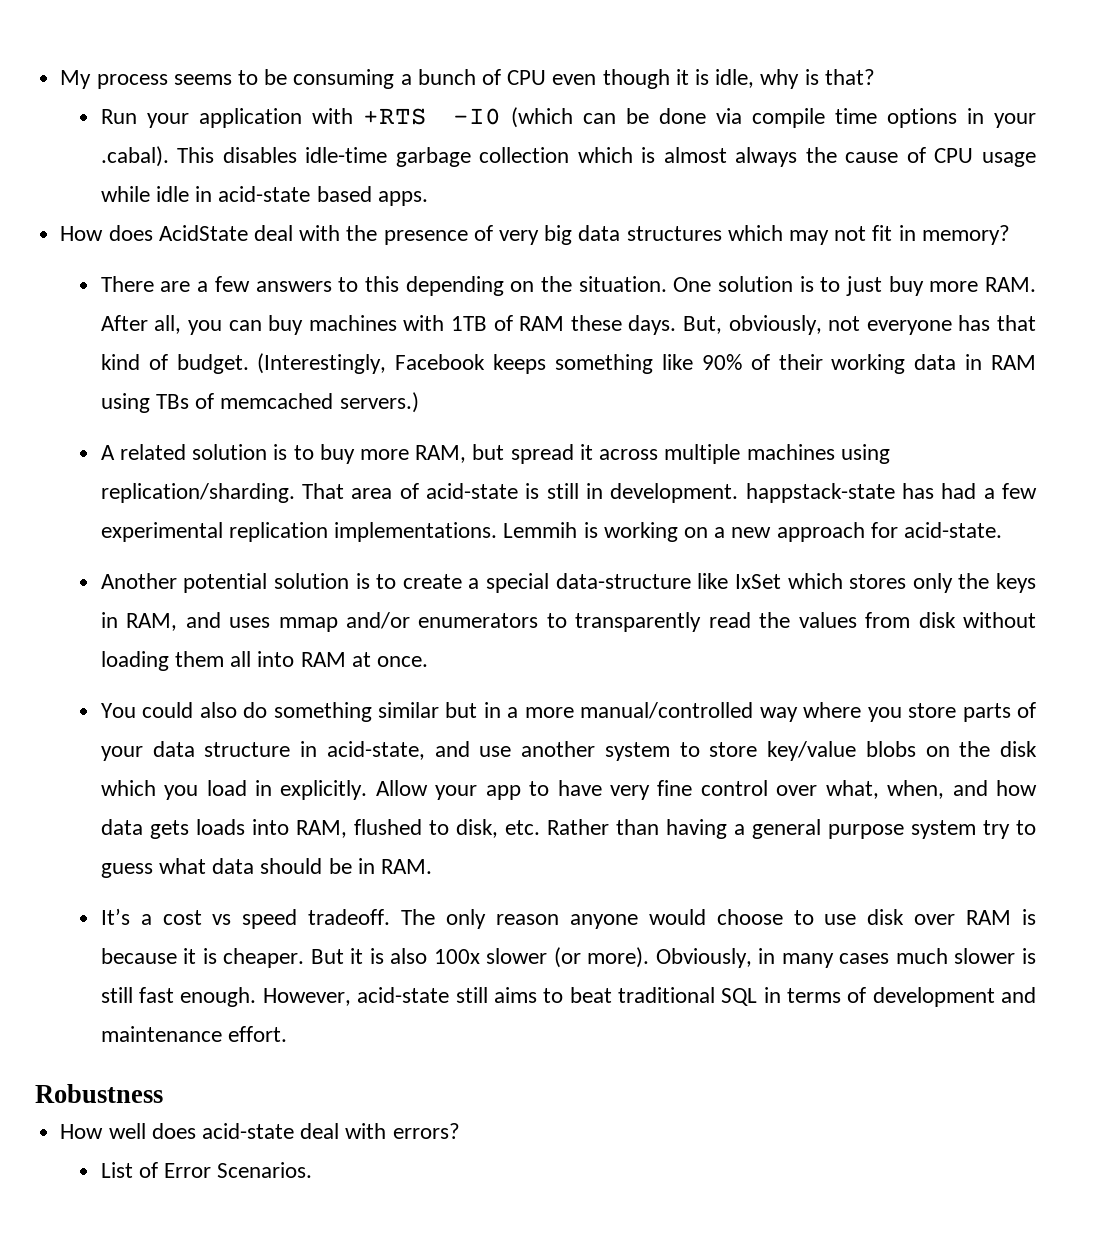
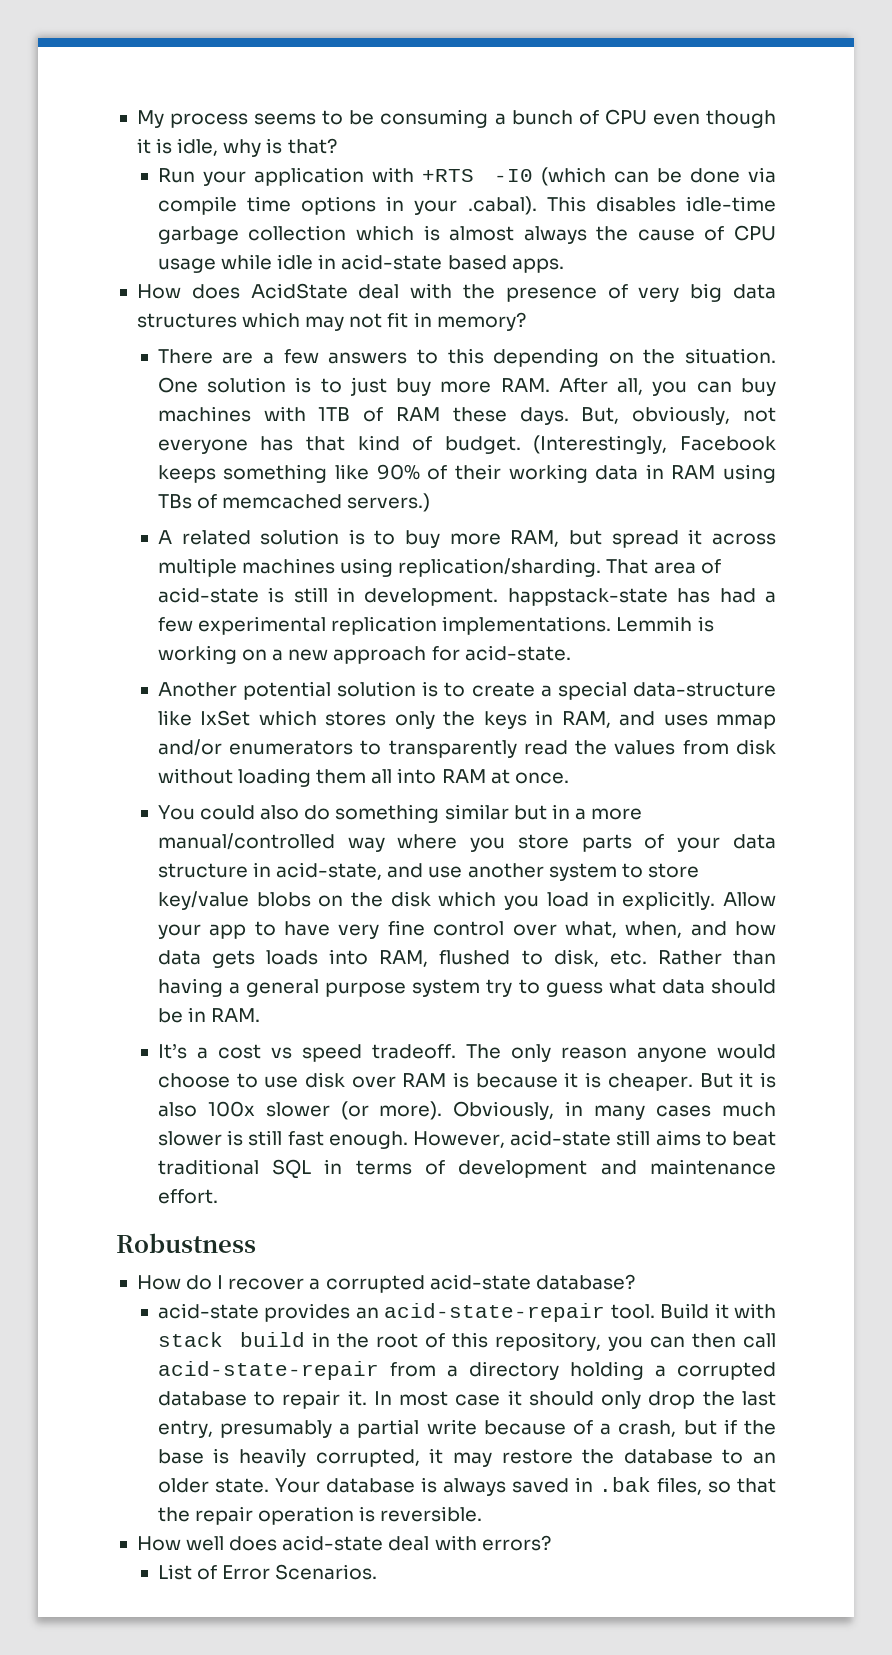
+ How do I recover a corrupted acid-state database?
+ acid-state provides an acid-state-repair tool. Build it with stack build in the root of this repository, you can then call acid-state-repair from a directory holding a corrupted database to repair it. In most case it should only drop the last entry, presumably a partial write because of a crash, but if the base is heavily corrupted, it may restore the database to an older state. Your database is always saved in .bak files, so that the repair operation is reversible.

